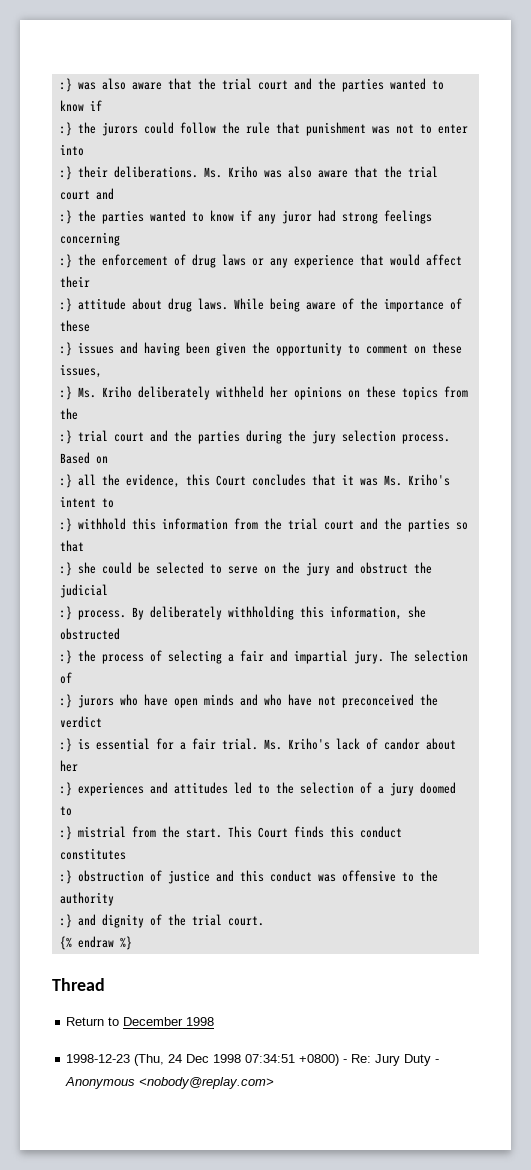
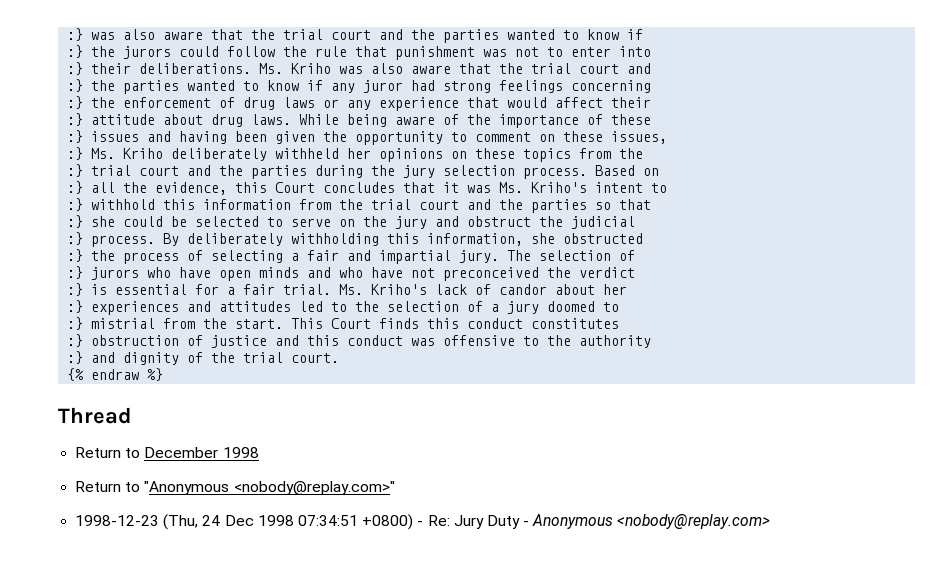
+ Return to "Anonymous <nobody@replay.com>"

